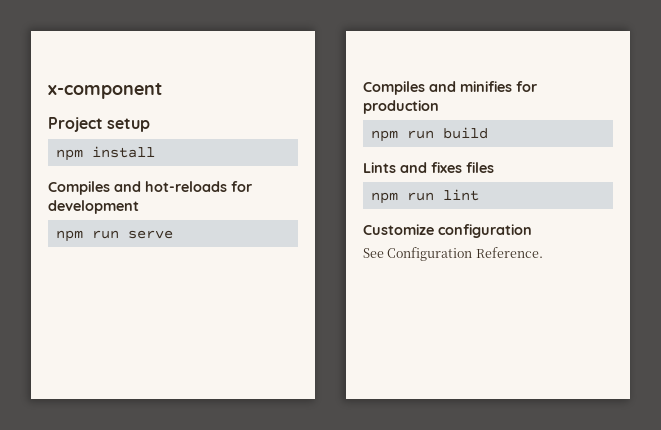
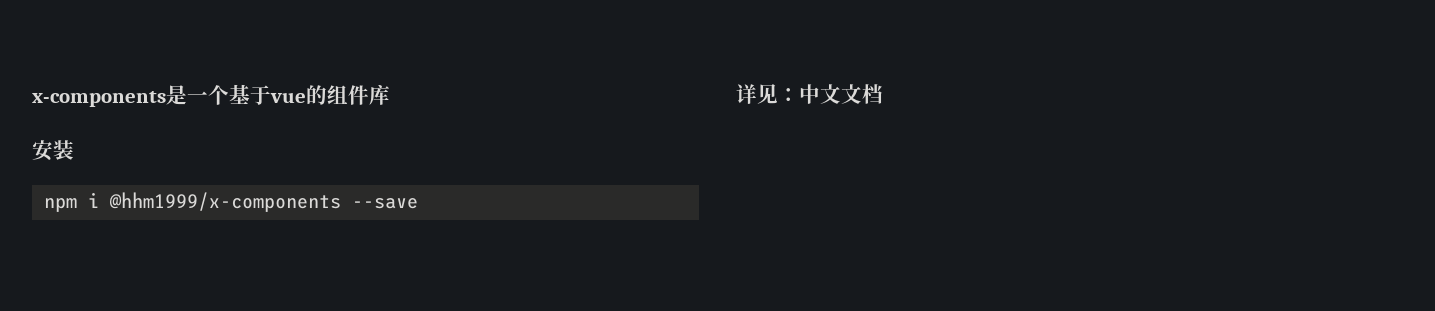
- x-component
- Project setup
- npm install
- Compiles and hot-reloads for development
- npm run serve
- Compiles and minifies for production
- npm run build
- Lints and fixes files
- npm run lint
- Customize configuration
- See Configuration Reference.
+ x-components是一个基于vue的组件库
+ 安装
+ npm i @hhm1999/x-components --save
+ 详见：中文文档

